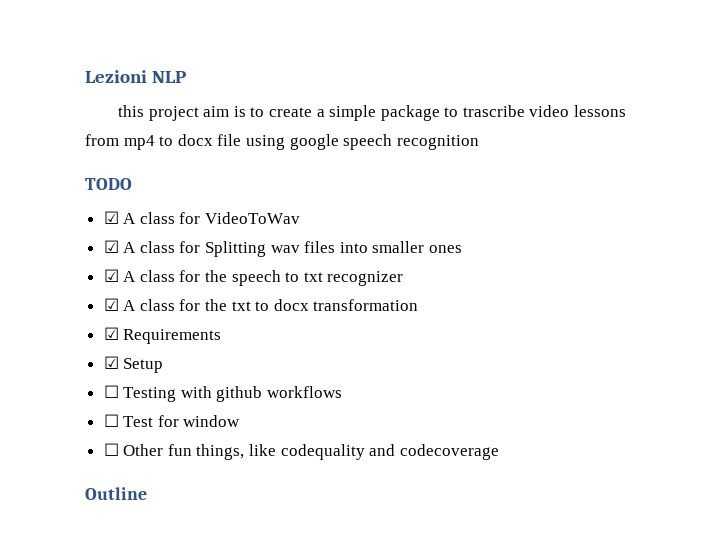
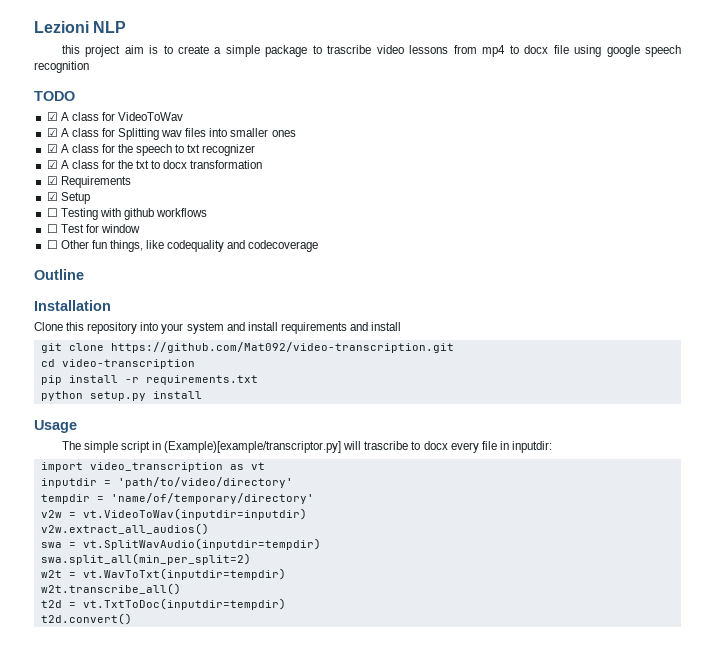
+ Installation
+ Clone this repository into your system and install requirements and install
+ git clone https://github.com/Mat092/video-transcription.git
+ cd video-transcription
+ pip install -r requirements.txt
+ python setup.py install
+ Usage
+ The simple script in (Example)[example/transcriptor.py] will trascribe to docx every file in inputdir:
+ import video_transcription as vt
+ inputdir = 'path/to/video/directory'
+ tempdir = 'name/of/temporary/directory'
+ v2w = vt.VideoToWav(inputdir=inputdir)
+ v2w.extract_all_audios()
+ swa = vt.SplitWavAudio(inputdir=tempdir)
+ swa.split_all(min_per_split=2)
+ w2t = vt.WavToTxt(inputdir=tempdir)
+ w2t.transcribe_all()
+ t2d = vt.TxtToDoc(inputdir=tempdir)
+ t2d.convert()

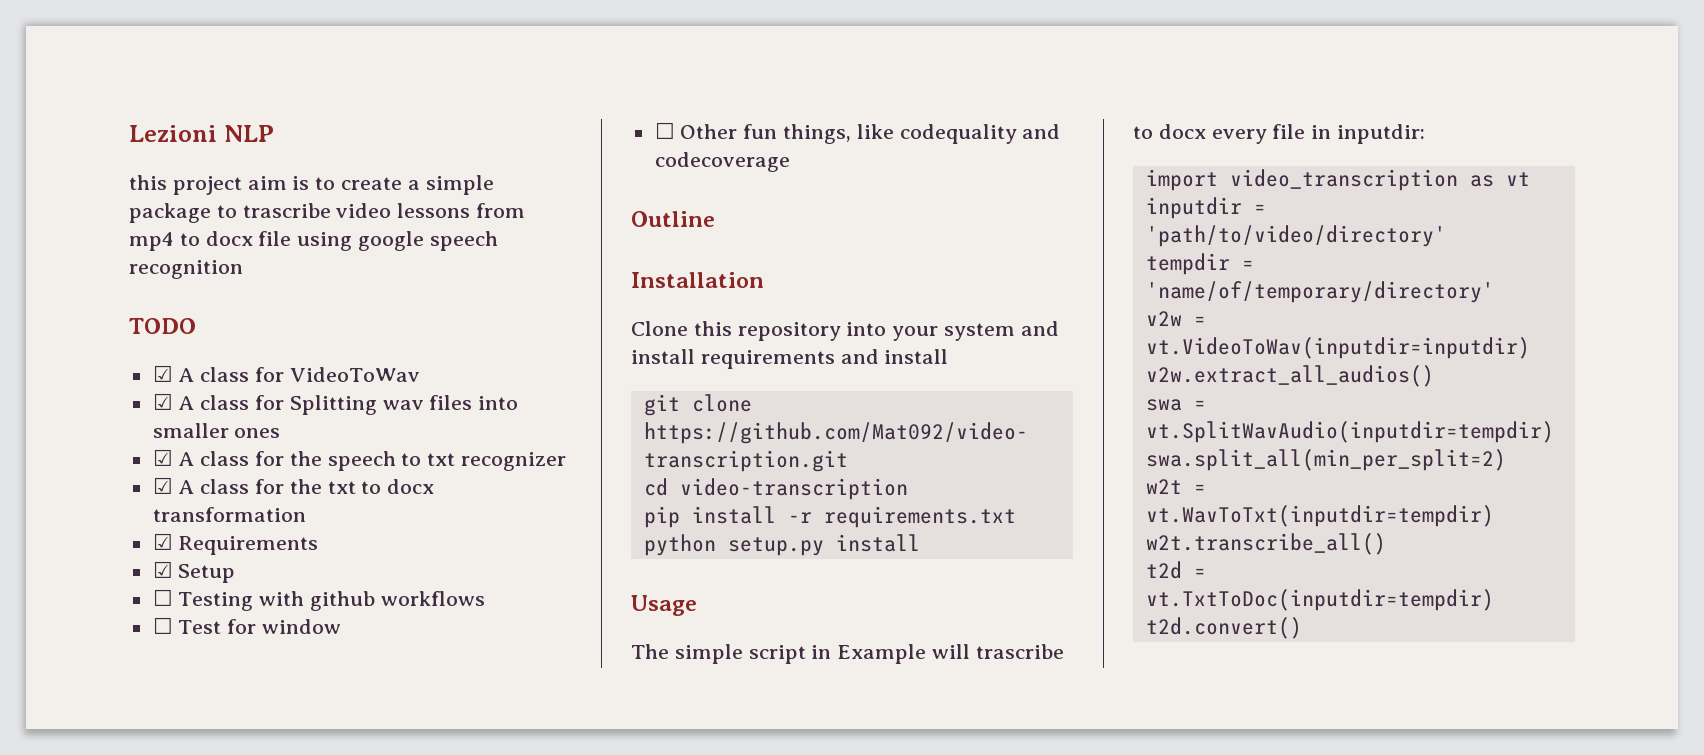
- The simple script in (Example)[example/transcriptor.py] will trascribe to docx every file in inputdir:
+ The simple script in Example will trascribe to docx every file in inputdir:

